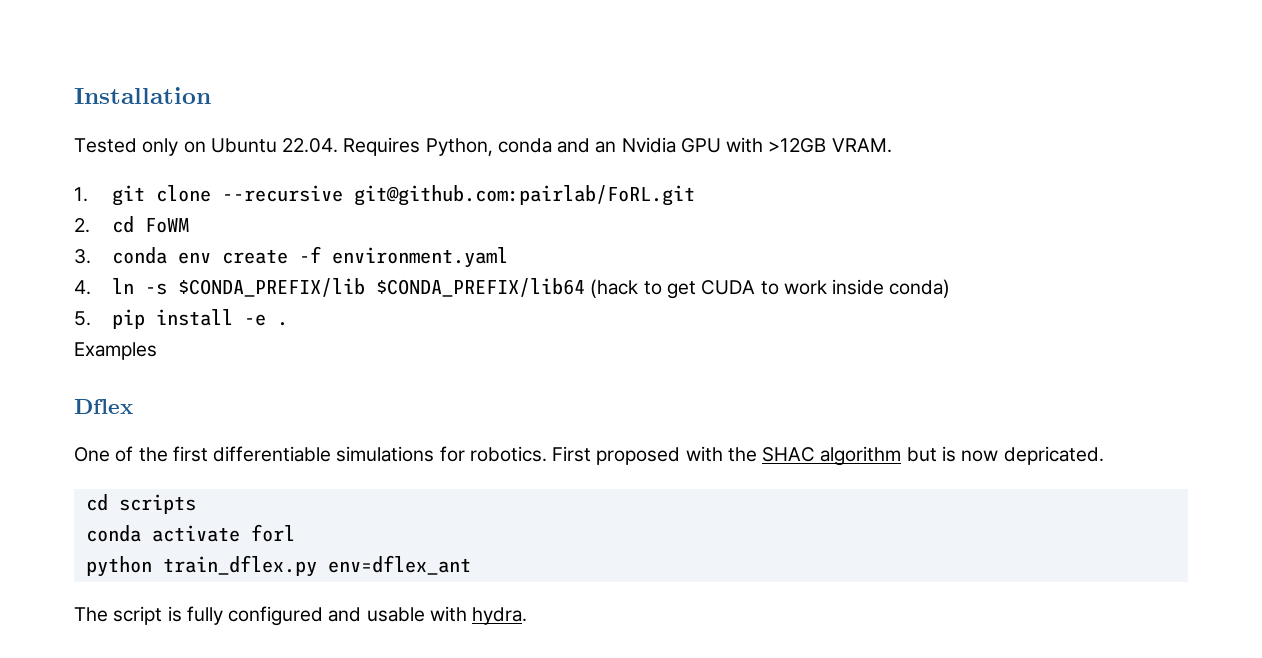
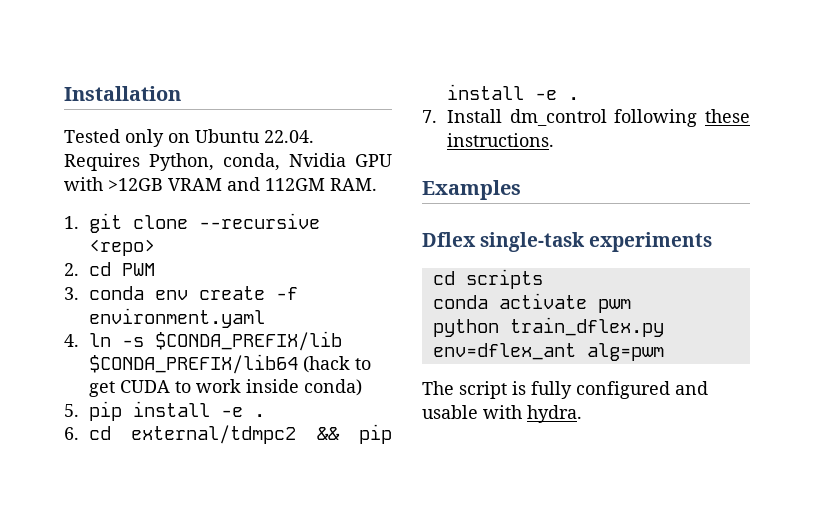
- Tested only on Ubuntu 22.04. Requires Python, conda and an Nvidia GPU with >12GB VRAM.
+ Tested only on Ubuntu 22.04. Requires Python, conda, Nvidia GPU with >12GB VRAM and 112GM RAM.
- 1. git clone --recursive git@github.com:pairlab/FoRL.git
+ 1. git clone --recursive <repo>
- 2. cd FoWM
+ 2. cd PWM
+ 6. cd external/tdmpc2 && pip install -e .
+ 7. Install dm_control following these instructions.
  Examples
- Dflex
- One of the first differentiable simulations for robotics. First proposed with the SHAC algorithm but is now depricated.
+ Dflex single-task experiments
- conda activate forl
+ conda activate pwm
- python train_dflex.py env=dflex_ant
+ python train_dflex.py env=dflex_ant alg=pwm

